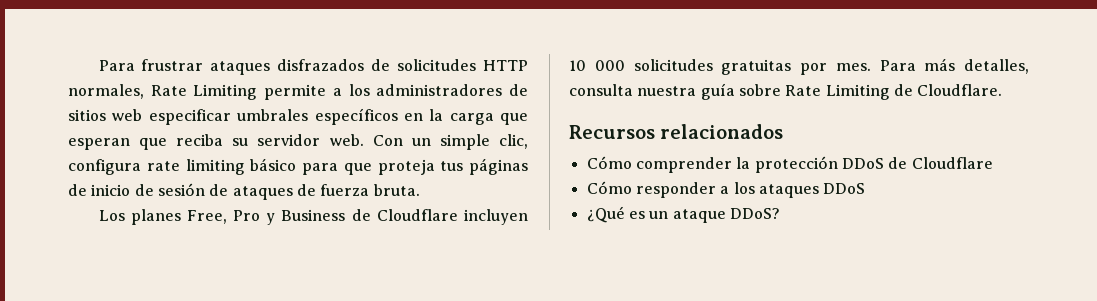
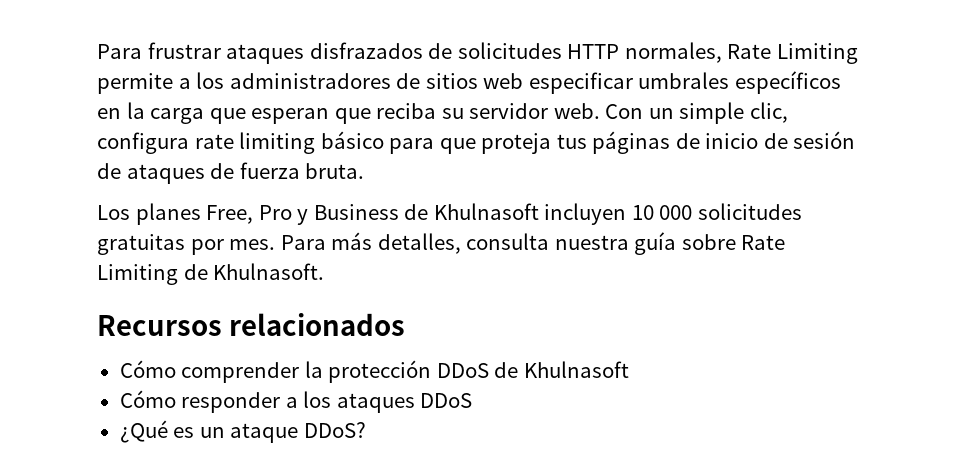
- Los planes Free, Pro y Business de Cloudflare incluyen 10 000 solicitudes gratuitas por mes.
+ Los planes Free, Pro y Business de Khulnasoft incluyen 10 000 solicitudes gratuitas por mes.
- Para más detalles, consulta nuestra guía sobre Rate Limiting de Cloudflare.
+ Para más detalles, consulta nuestra guía sobre Rate Limiting de Khulnasoft.
- Cómo comprender la protección DDoS de Cloudflare
+ Cómo comprender la protección DDoS de Khulnasoft

